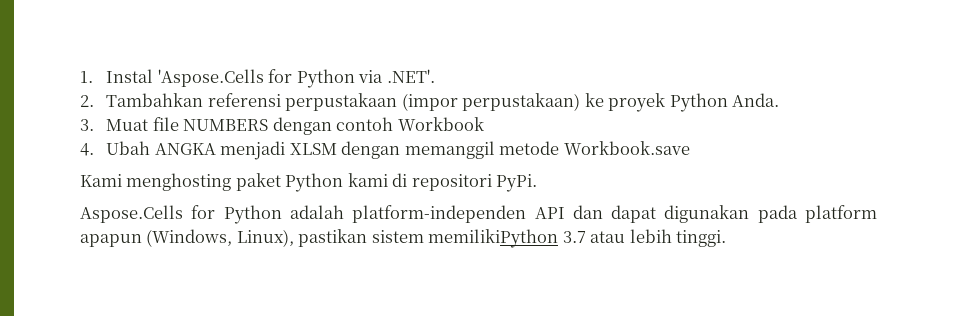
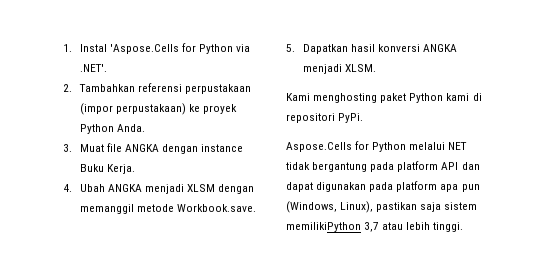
- 3. Muat file NUMBERS dengan contoh Workbook
+ 3. Muat file ANGKA dengan instance Buku Kerja.
- 4. Ubah ANGKA menjadi XLSM dengan memanggil metode Workbook.save
+ 4. Ubah ANGKA menjadi XLSM dengan memanggil metode Workbook.save.
+ 5. Dapatkan hasil konversi ANGKA menjadi XLSM.
- Aspose.Cells for Python adalah platform-independen API dan dapat digunakan pada platform apapun (Windows, Linux), pastikan sistem memilikiPython 3.7 atau lebih tinggi.
+ Aspose.Cells for Python melalui NET tidak bergantung pada platform API dan dapat digunakan pada platform apa pun (Windows, Linux), pastikan saja sistem memilikiPython 3,7 atau lebih tinggi.

